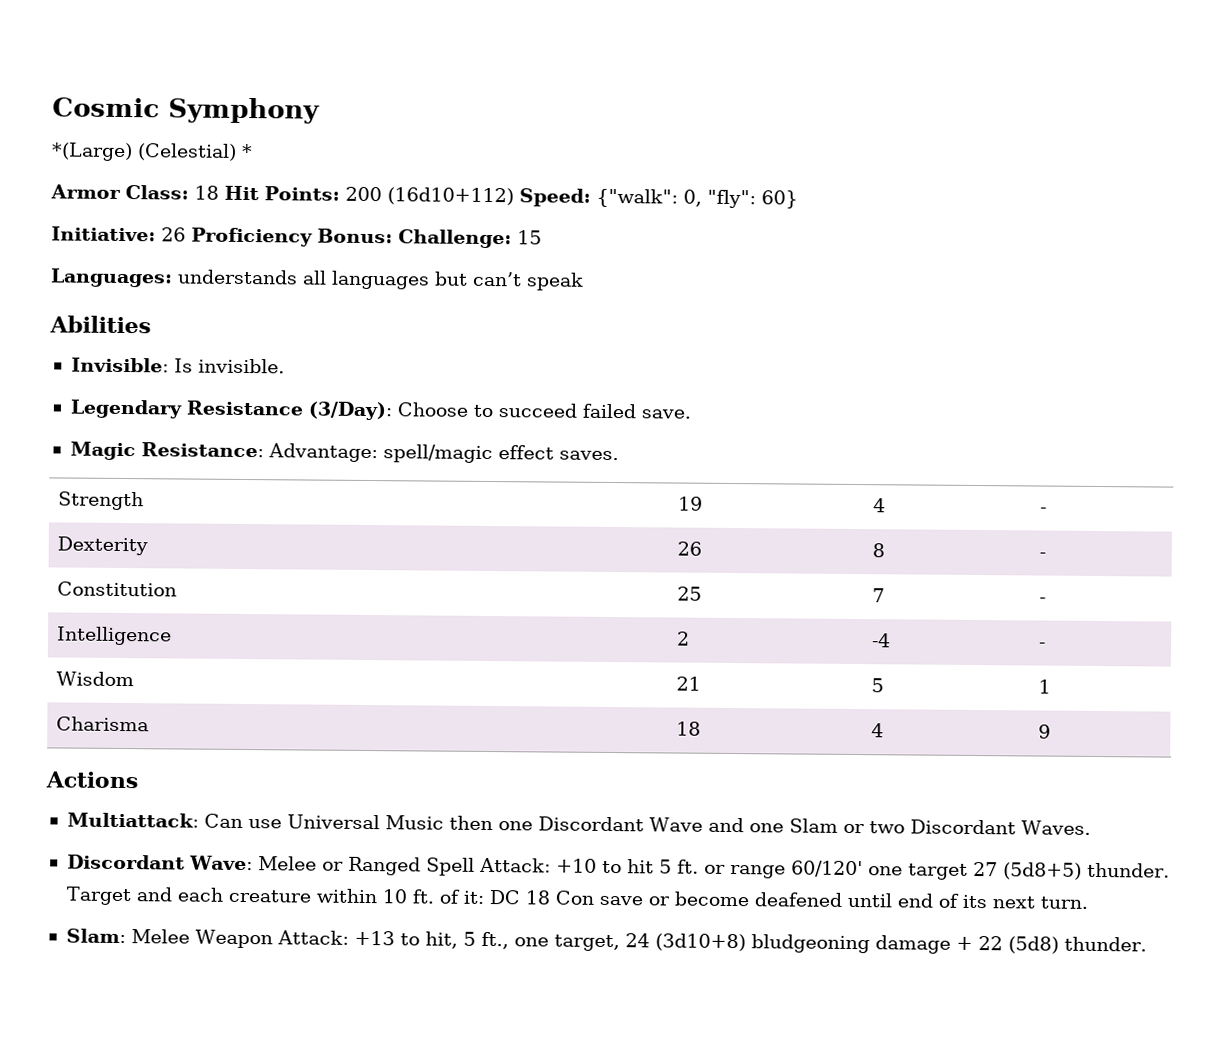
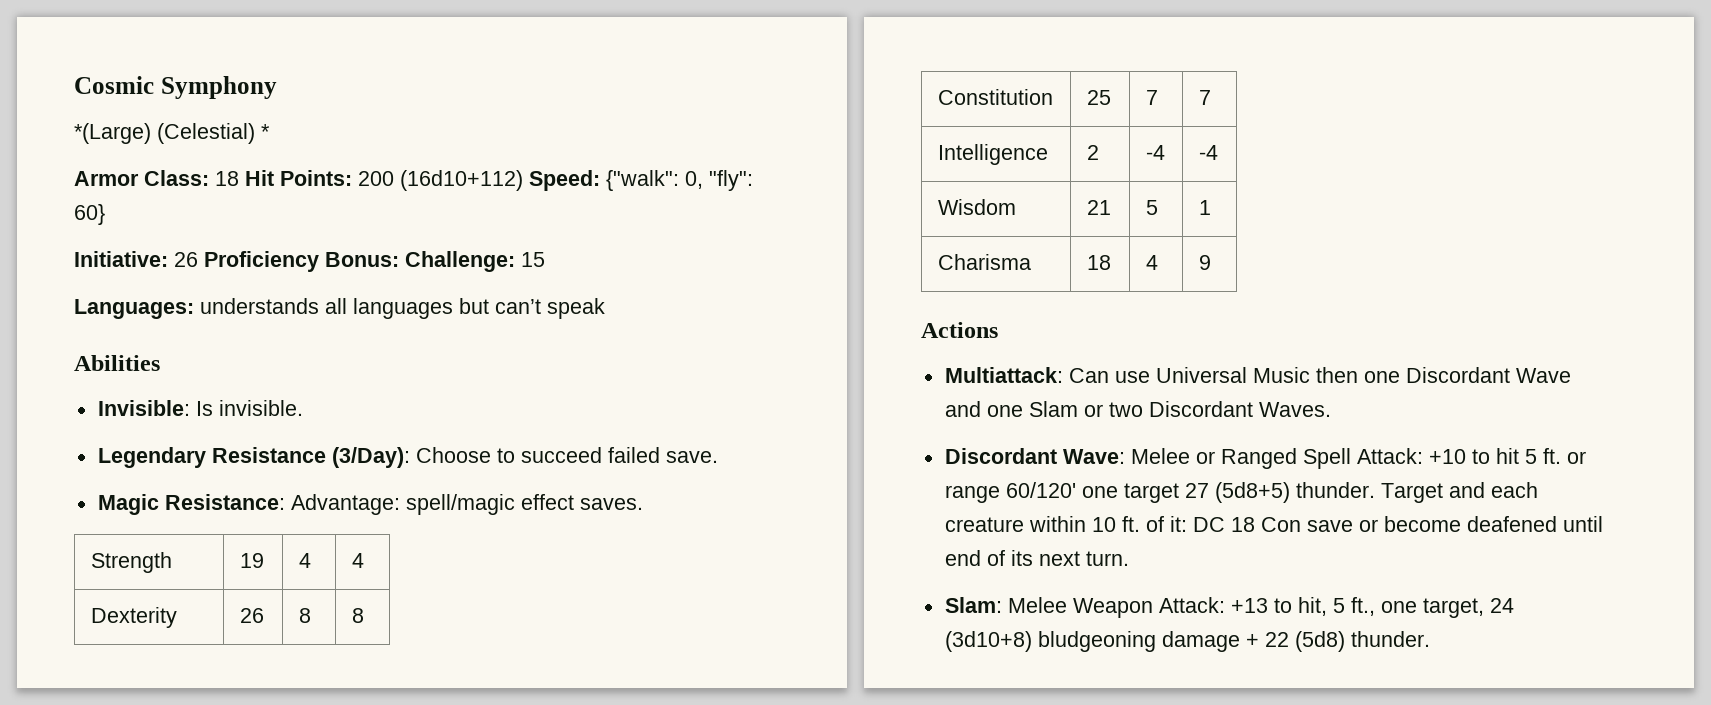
- Strength | 19 | 4 | -
+ Strength | 19 | 4 | 4
- Dexterity | 26 | 8 | -
+ Dexterity | 26 | 8 | 8
- Constitution | 25 | 7 | -
+ Constitution | 25 | 7 | 7
- Intelligence | 2 | -4 | -
+ Intelligence | 2 | -4 | -4

